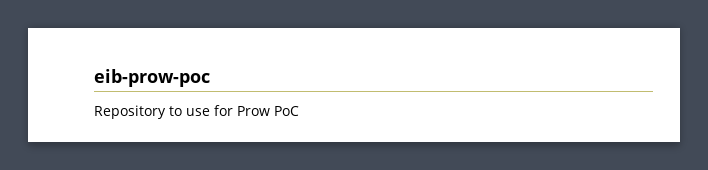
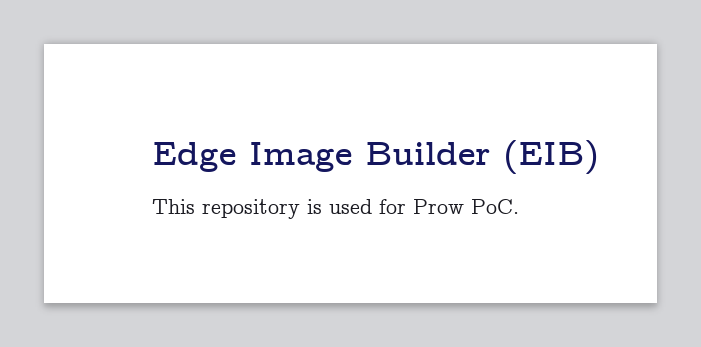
- eib-prow-poc
- Repository to use for Prow PoC
+ Edge Image Builder (EIB)
+ This repository is used for Prow PoC.

